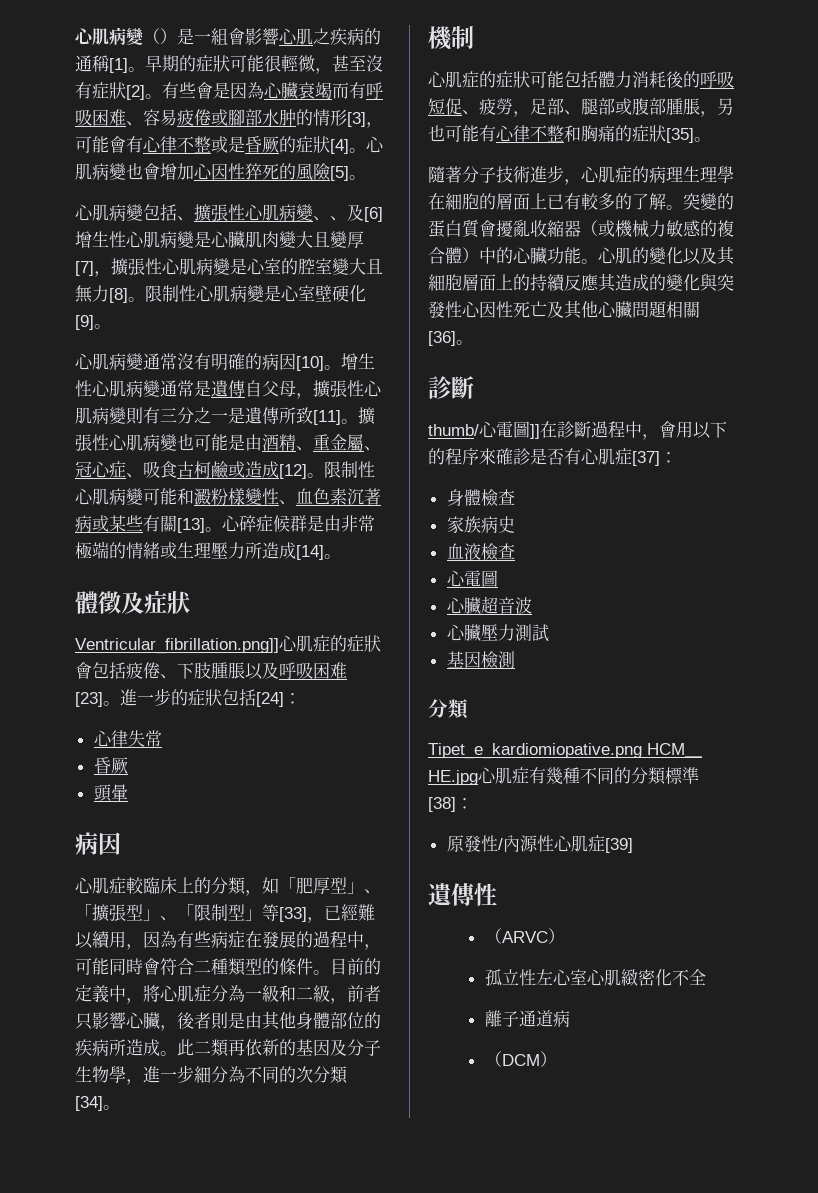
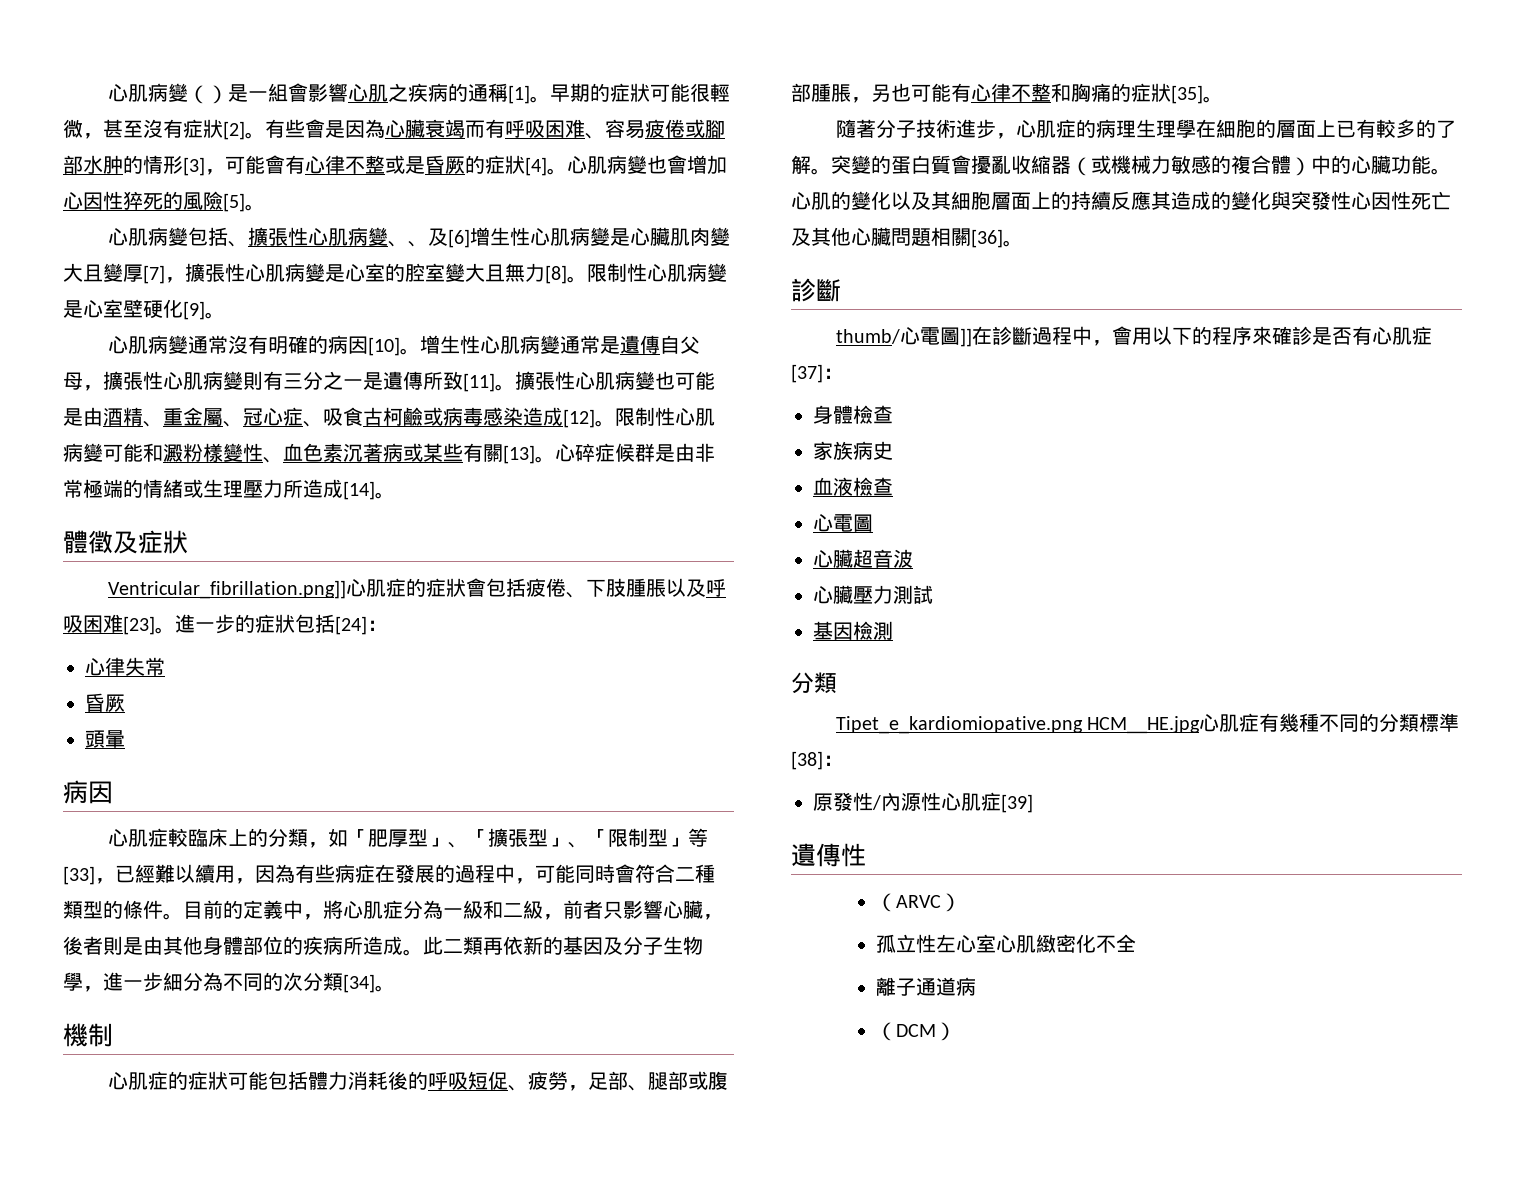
- 擴張性心肌病變也可能是由酒精、重金屬、冠心症、吸食古柯鹼或造成[12]。
+ 擴張性心肌病變也可能是由酒精、重金屬、冠心症、吸食古柯鹼或病毒感染造成[12]。

